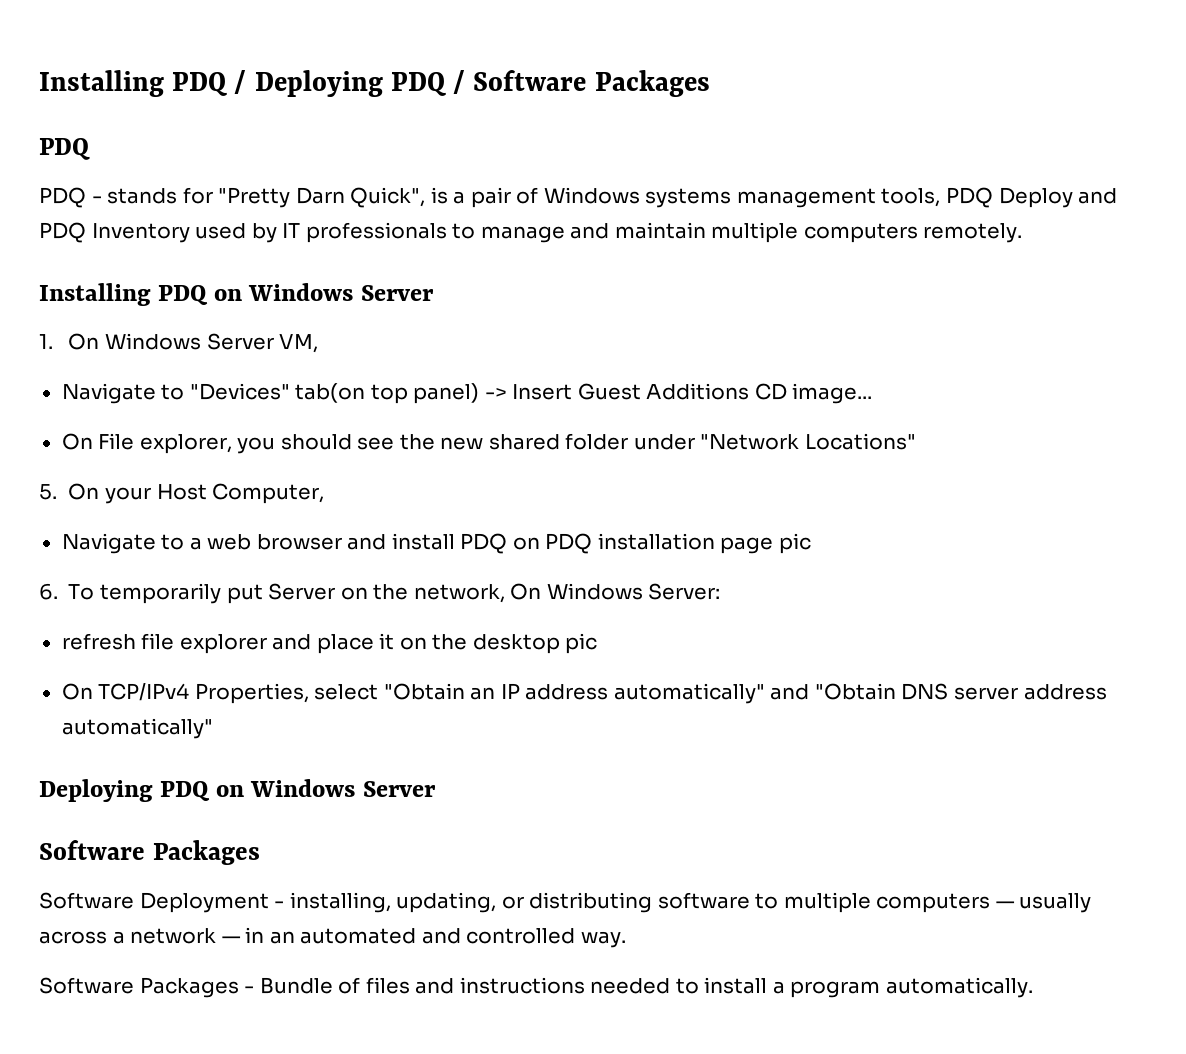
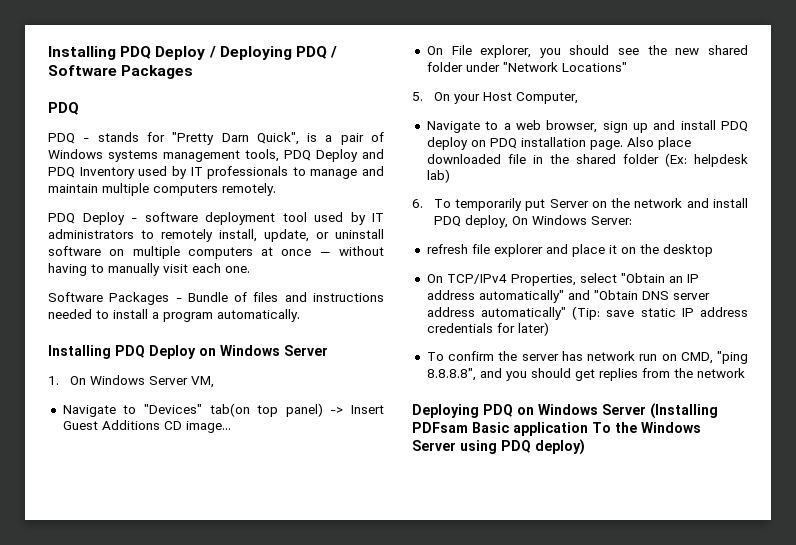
- Installing PDQ / Deploying PDQ / Software Packages
+ Installing PDQ Deploy / Deploying PDQ / Software Packages
- Installing PDQ on Windows Server
+ PDQ Deploy - software deployment tool used by IT administrators to remotely install, update, or uninstall software on multiple computers at once — without having to manually visit each one.
+ Software Packages - Bundle of files and instructions needed to install a program automatically.
+ Installing PDQ Deploy on Windows Server
- Navigate to a web browser and install PDQ on PDQ installation page pic
+ Navigate to a web browser, sign up and install PDQ deploy on PDQ installation page. Also place downloaded file in the shared folder (Ex: helpdesk lab)
- 6. To temporarily put Server on the network, On Windows Server:
+ 6. To temporarily put Server on the network and install PDQ deploy, On Windows Server:
- refresh file explorer and place it on the desktop pic
+ refresh file explorer and place it on the desktop
- On TCP/IPv4 Properties, select "Obtain an IP address automatically" and "Obtain DNS server address automatically"
+ On TCP/IPv4 Properties, select "Obtain an IP address automatically" and "Obtain DNS server address automatically" (Tip: save static IP address credentials for later)
+ To confirm the server has network run on CMD, "ping 8.8.8.8", and you should get replies from the network
- Deploying PDQ on Windows Server
- Software Packages
- Software Deployment - installing, updating, or distributing software to multiple computers — usually across a network — in an automated and controlled way.
- Software Packages - Bundle of files and instructions needed to install a program automatically.
+ Deploying PDQ on Windows Server (Installing PDFsam Basic application To the Windows Server using PDQ deploy)

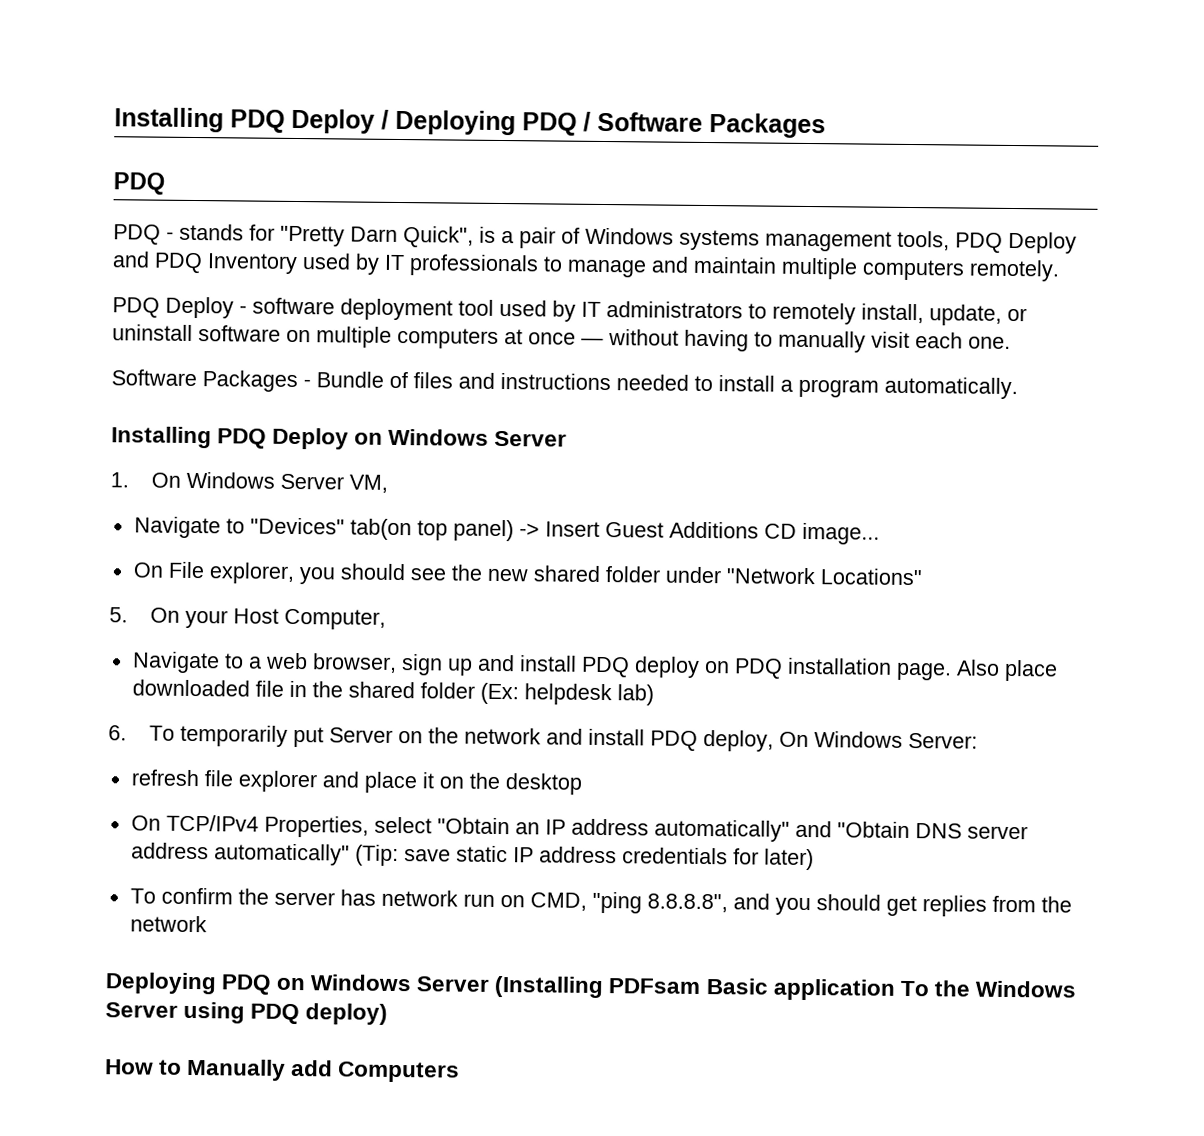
+ How to Manually add Computers

